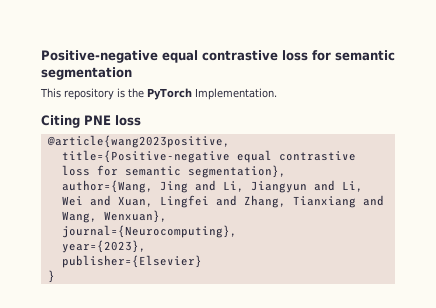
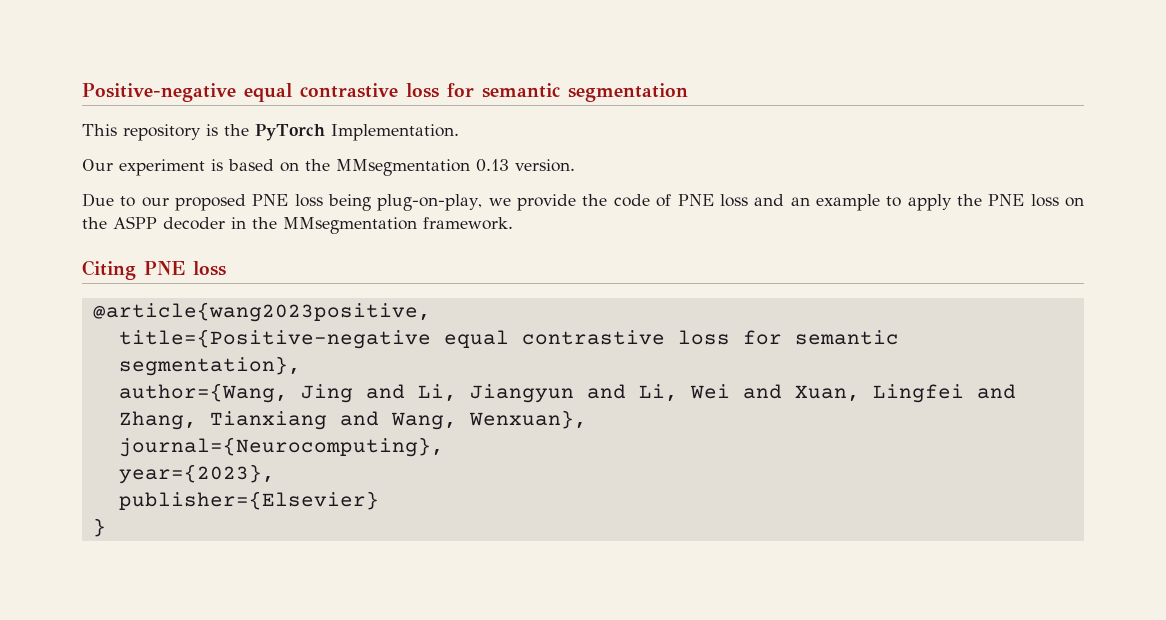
+ Our experiment is based on the MMsegmentation 0.13 version.
+ Due to our proposed PNE loss being plug-on-play, we provide the code of PNE loss and an example to apply the PNE loss on the ASPP decoder in the MMsegmentation framework.

